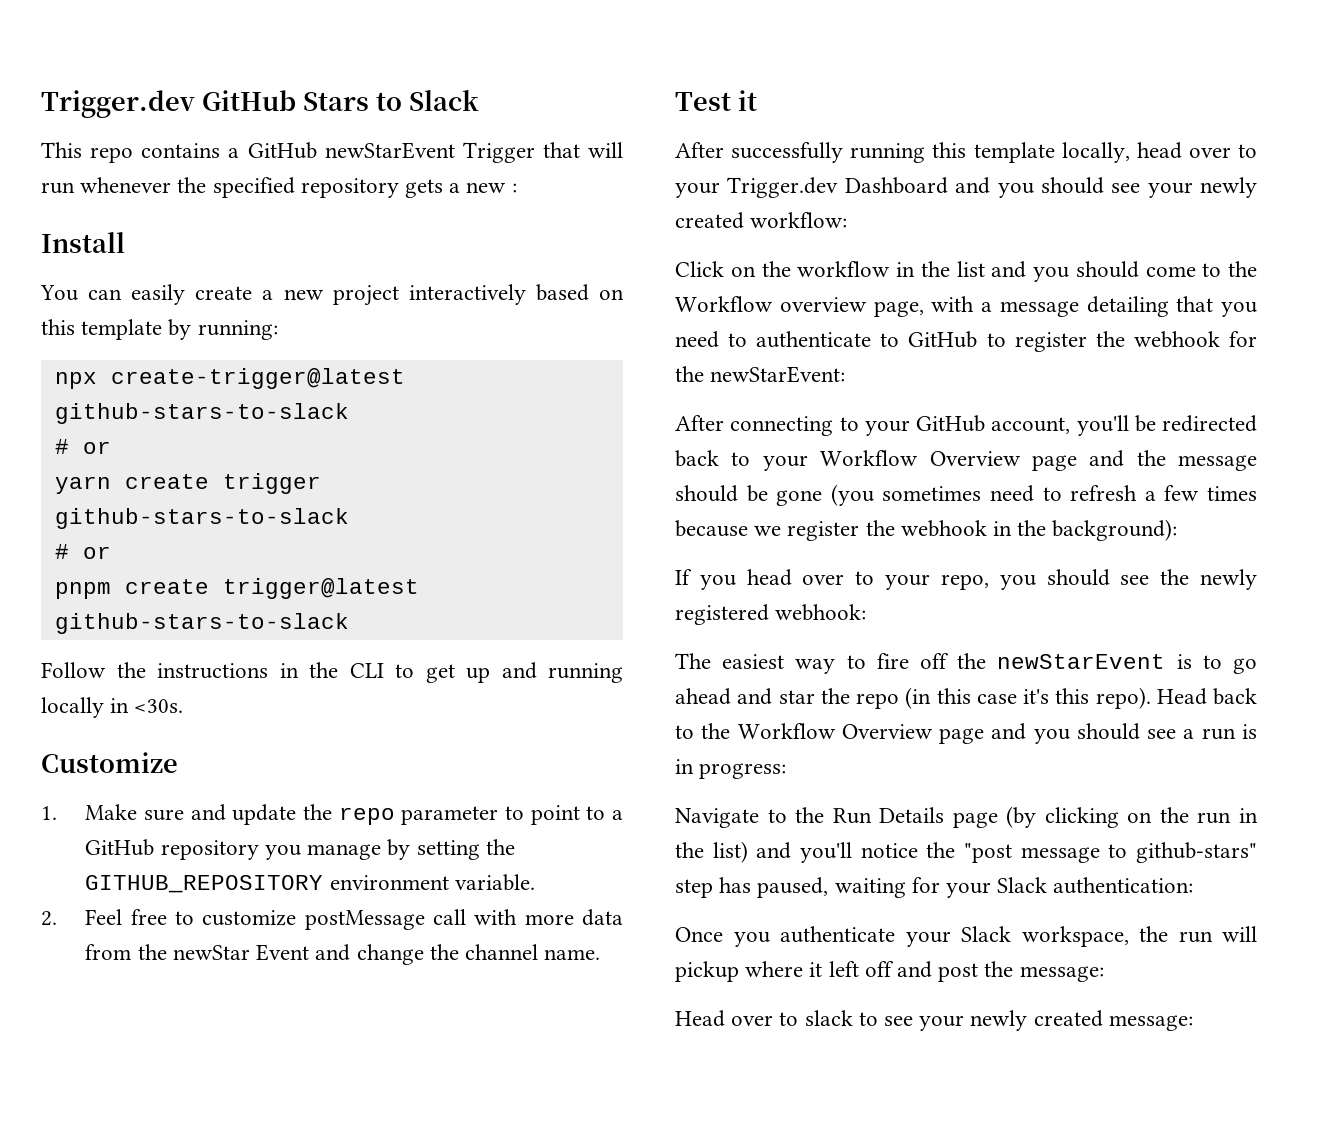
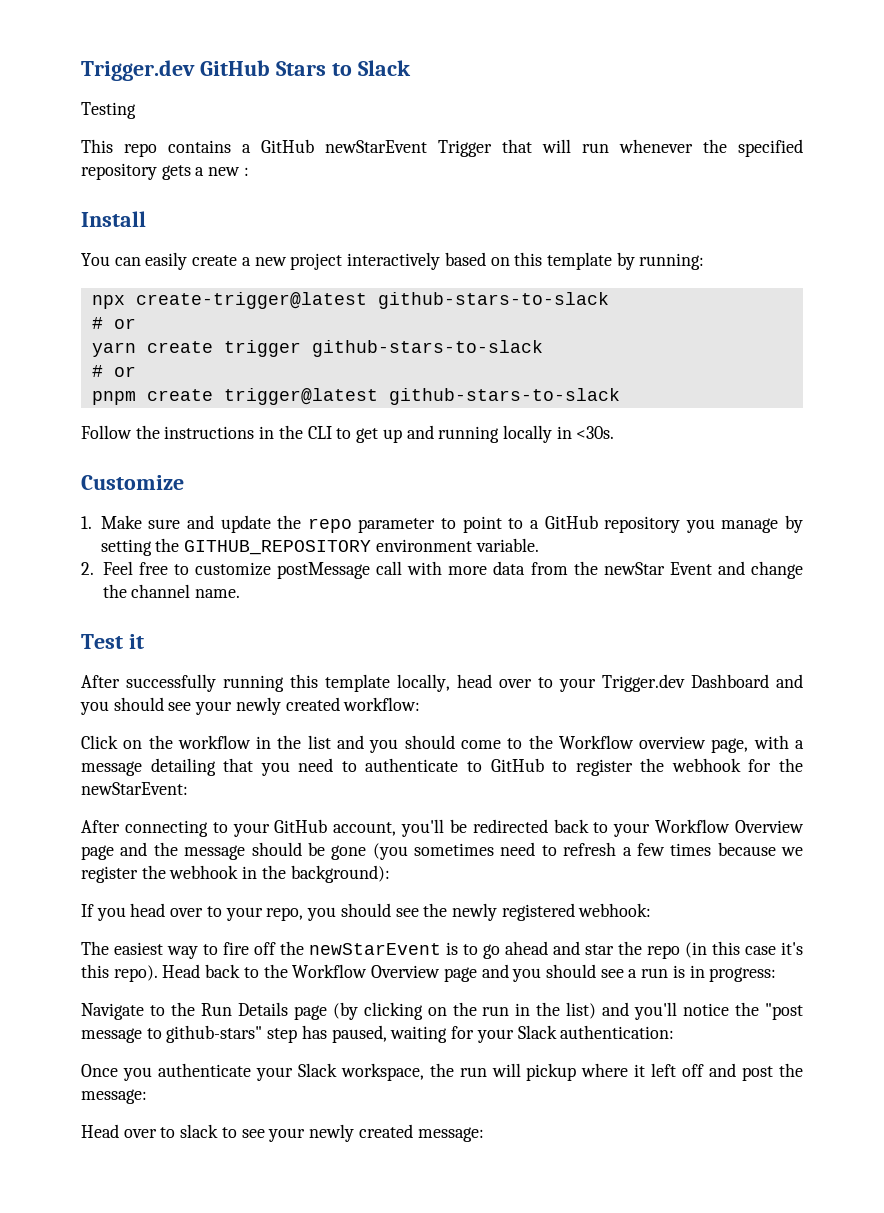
+ Testing

